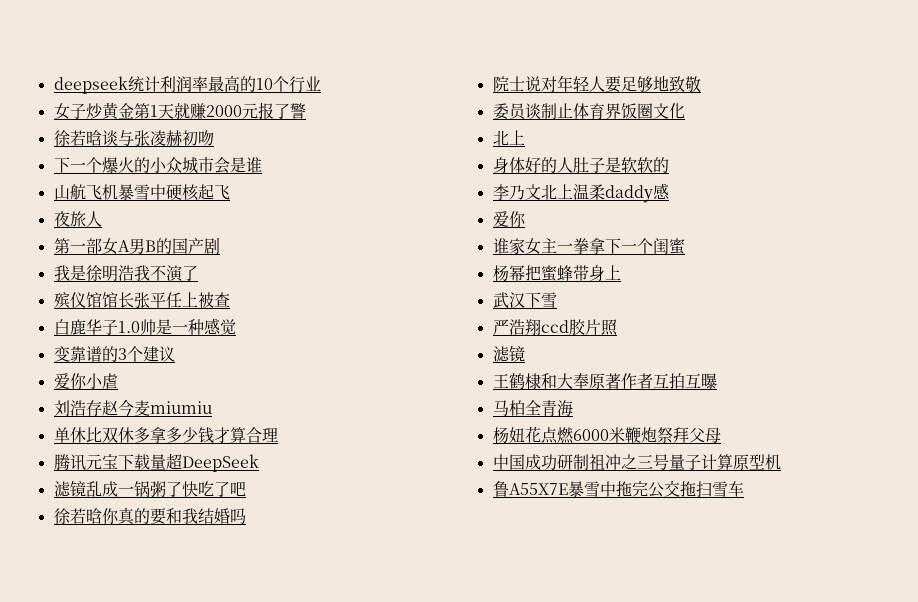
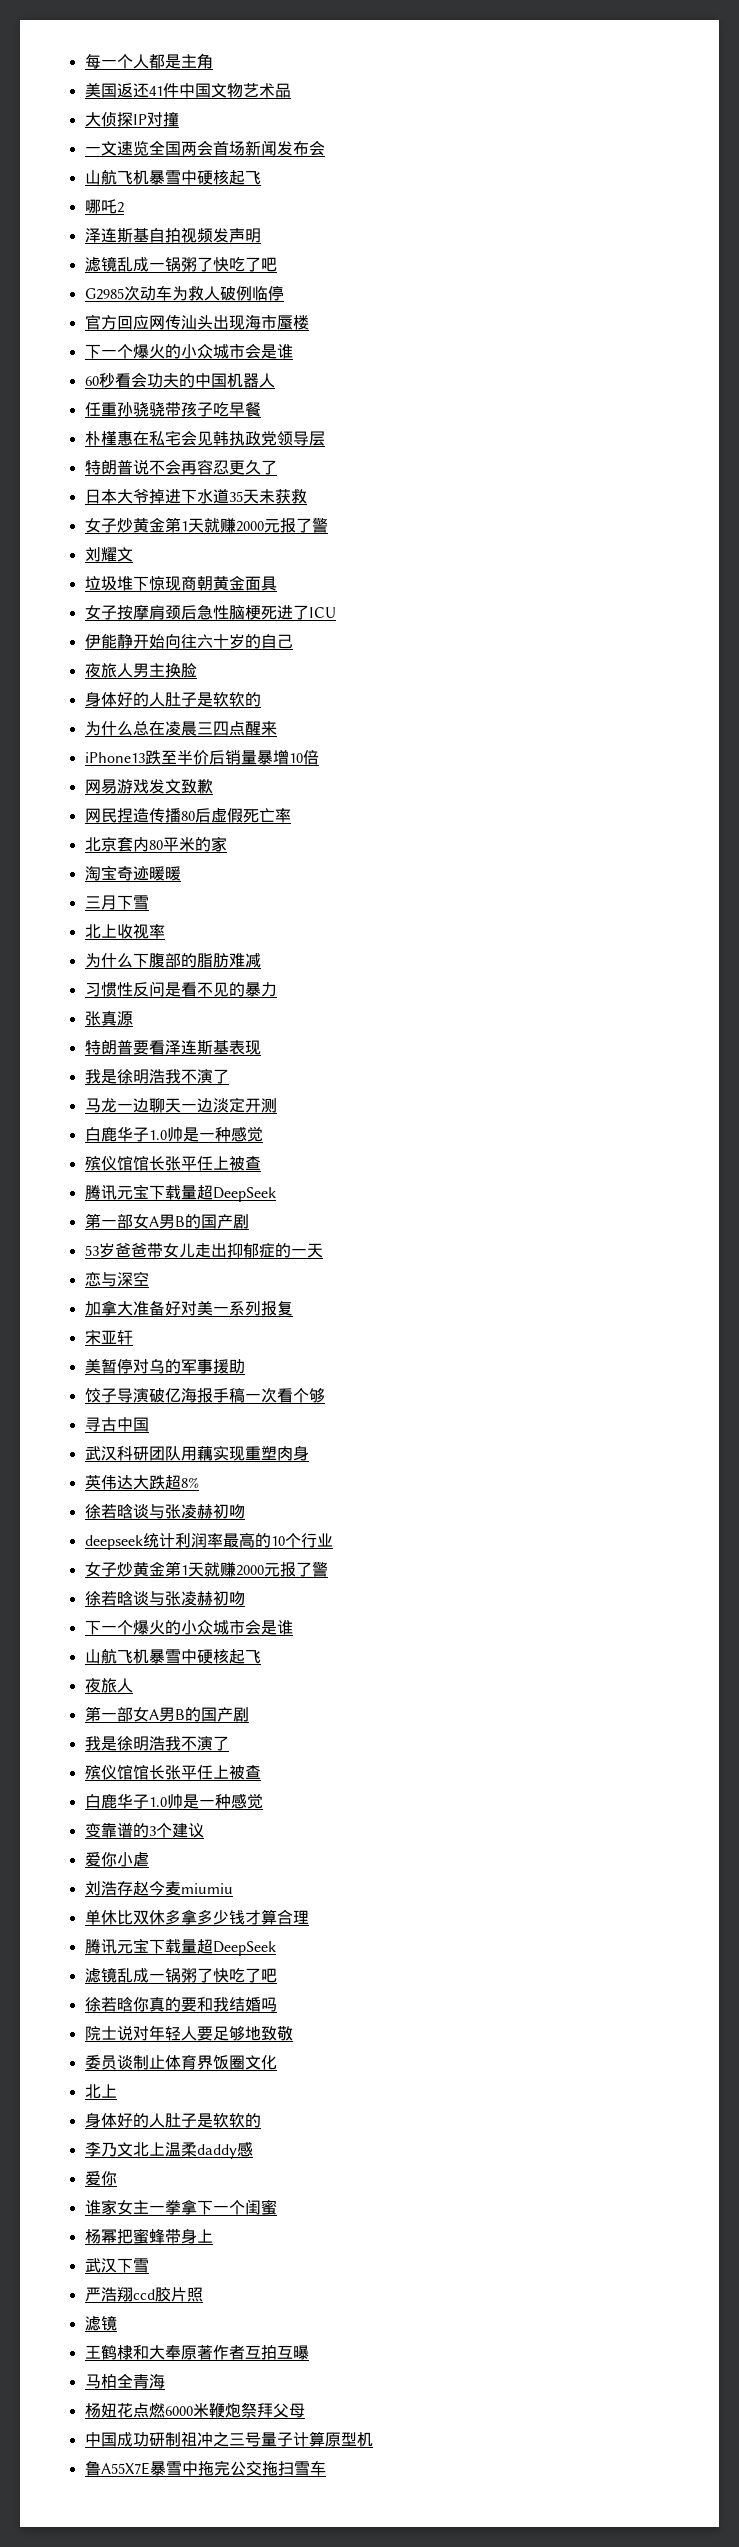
+ 每一个人都是主角
+ 美国返还41件中国文物艺术品
+ 大侦探IP对撞
+ 一文速览全国两会首场新闻发布会
+ 山航飞机暴雪中硬核起飞
+ 哪吒2
+ 泽连斯基自拍视频发声明
+ 滤镜乱成一锅粥了快吃了吧
+ G2985次动车为救人破例临停
+ 官方回应网传汕头出现海市蜃楼
+ 下一个爆火的小众城市会是谁
+ 60秒看会功夫的中国机器人
+ 任重孙骁骁带孩子吃早餐
+ 朴槿惠在私宅会见韩执政党领导层
+ 特朗普说不会再容忍更久了
+ 日本大爷掉进下水道35天未获救
+ 女子炒黄金第1天就赚2000元报了警
+ 刘耀文
+ 垃圾堆下惊现商朝黄金面具
+ 女子按摩肩颈后急性脑梗死进了ICU
+ 伊能静开始向往六十岁的自己
+ 夜旅人男主换脸
+ 身体好的人肚子是软软的
+ 为什么总在凌晨三四点醒来
+ iPhone13跌至半价后销量暴增10倍
+ 网易游戏发文致歉
+ 网民捏造传播80后虚假死亡率
+ 北京套内80平米的家
+ 淘宝奇迹暖暖
+ 三月下雪
+ 北上收视率
+ 为什么下腹部的脂肪难减
+ 习惯性反问是看不见的暴力
+ 张真源
+ 特朗普要看泽连斯基表现
+ 我是徐明浩我不演了
+ 马龙一边聊天一边淡定开测
+ 白鹿华子1.0帅是一种感觉
+ 殡仪馆馆长张平任上被查
+ 腾讯元宝下载量超DeepSeek
+ 第一部女A男B的国产剧
+ 53岁爸爸带女儿走出抑郁症的一天
+ 恋与深空
+ 加拿大准备好对美一系列报复
+ 宋亚轩
+ 美暂停对乌的军事援助
+ 饺子导演破亿海报手稿一次看个够
+ 寻古中国
+ 武汉科研团队用藕实现重塑肉身
+ 英伟达大跌超8%
+ 徐若晗谈与张凌赫初吻

